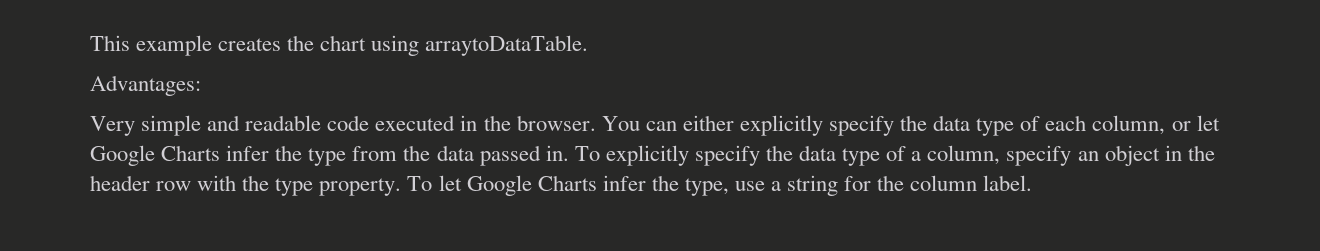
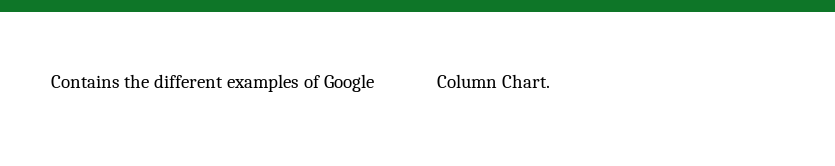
- This example creates the chart using arraytoDataTable.
- Advantages:
- Very simple and readable code executed in the browser. You can either explicitly specify the data type of each column, or let Google Charts infer the type from the data passed in. To explicitly specify the data type of a column, specify an object in the header row with the type property. To let Google Charts infer the type, use a string for the column label.
+ Contains the different examples of Google Column Chart.

